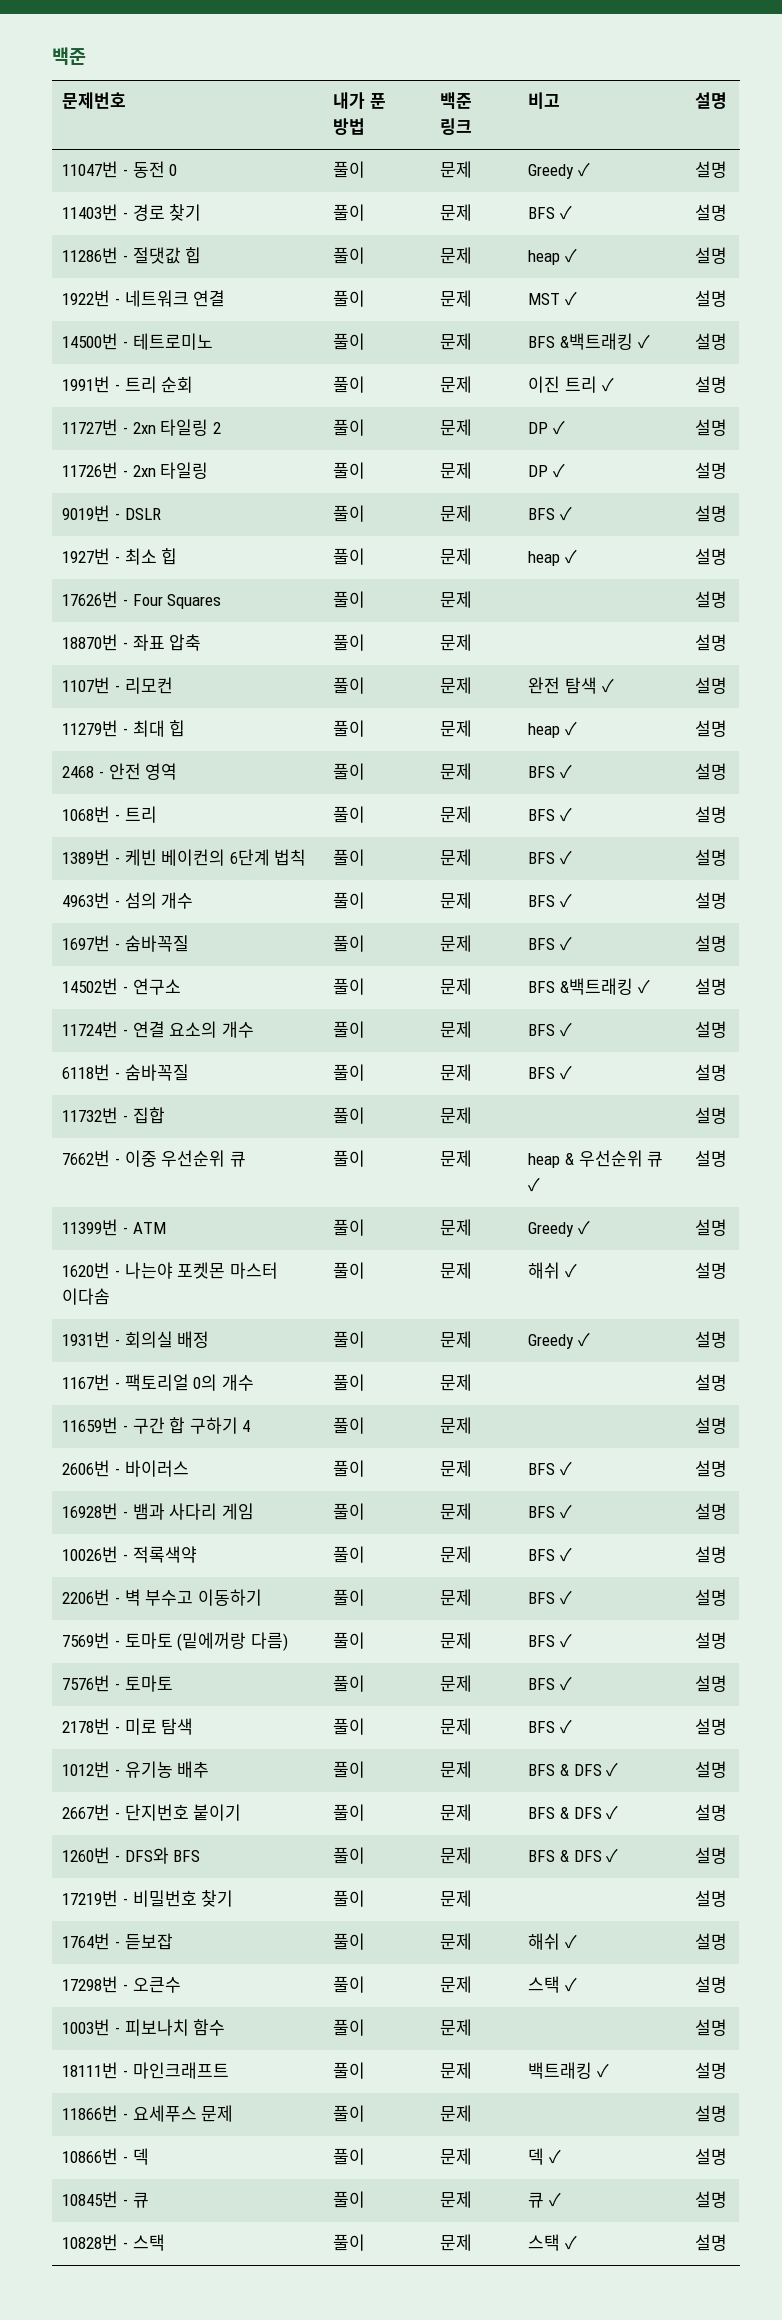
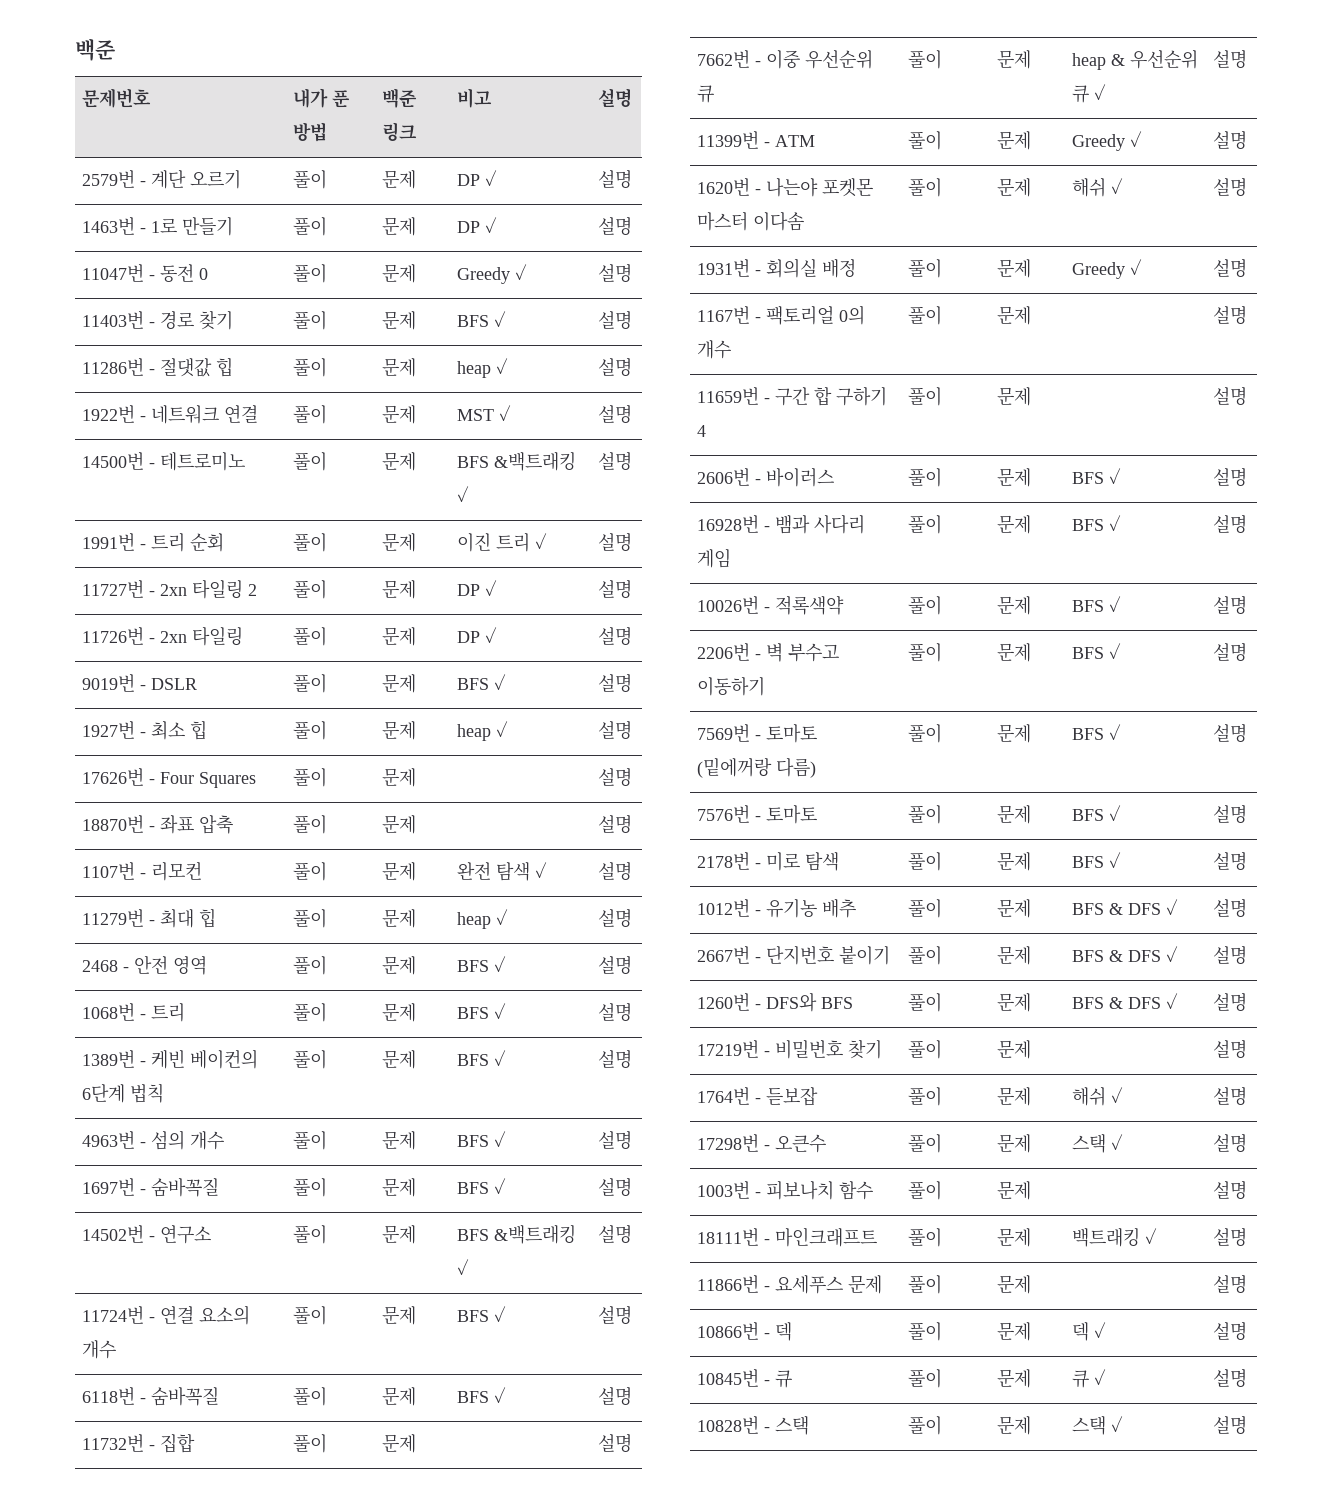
+ 2579번 - 계단 오르기 | 풀이 | 문제 | DP ✓ | 설명
+ 1463번 - 1로 만들기 | 풀이 | 문제 | DP ✓ | 설명

